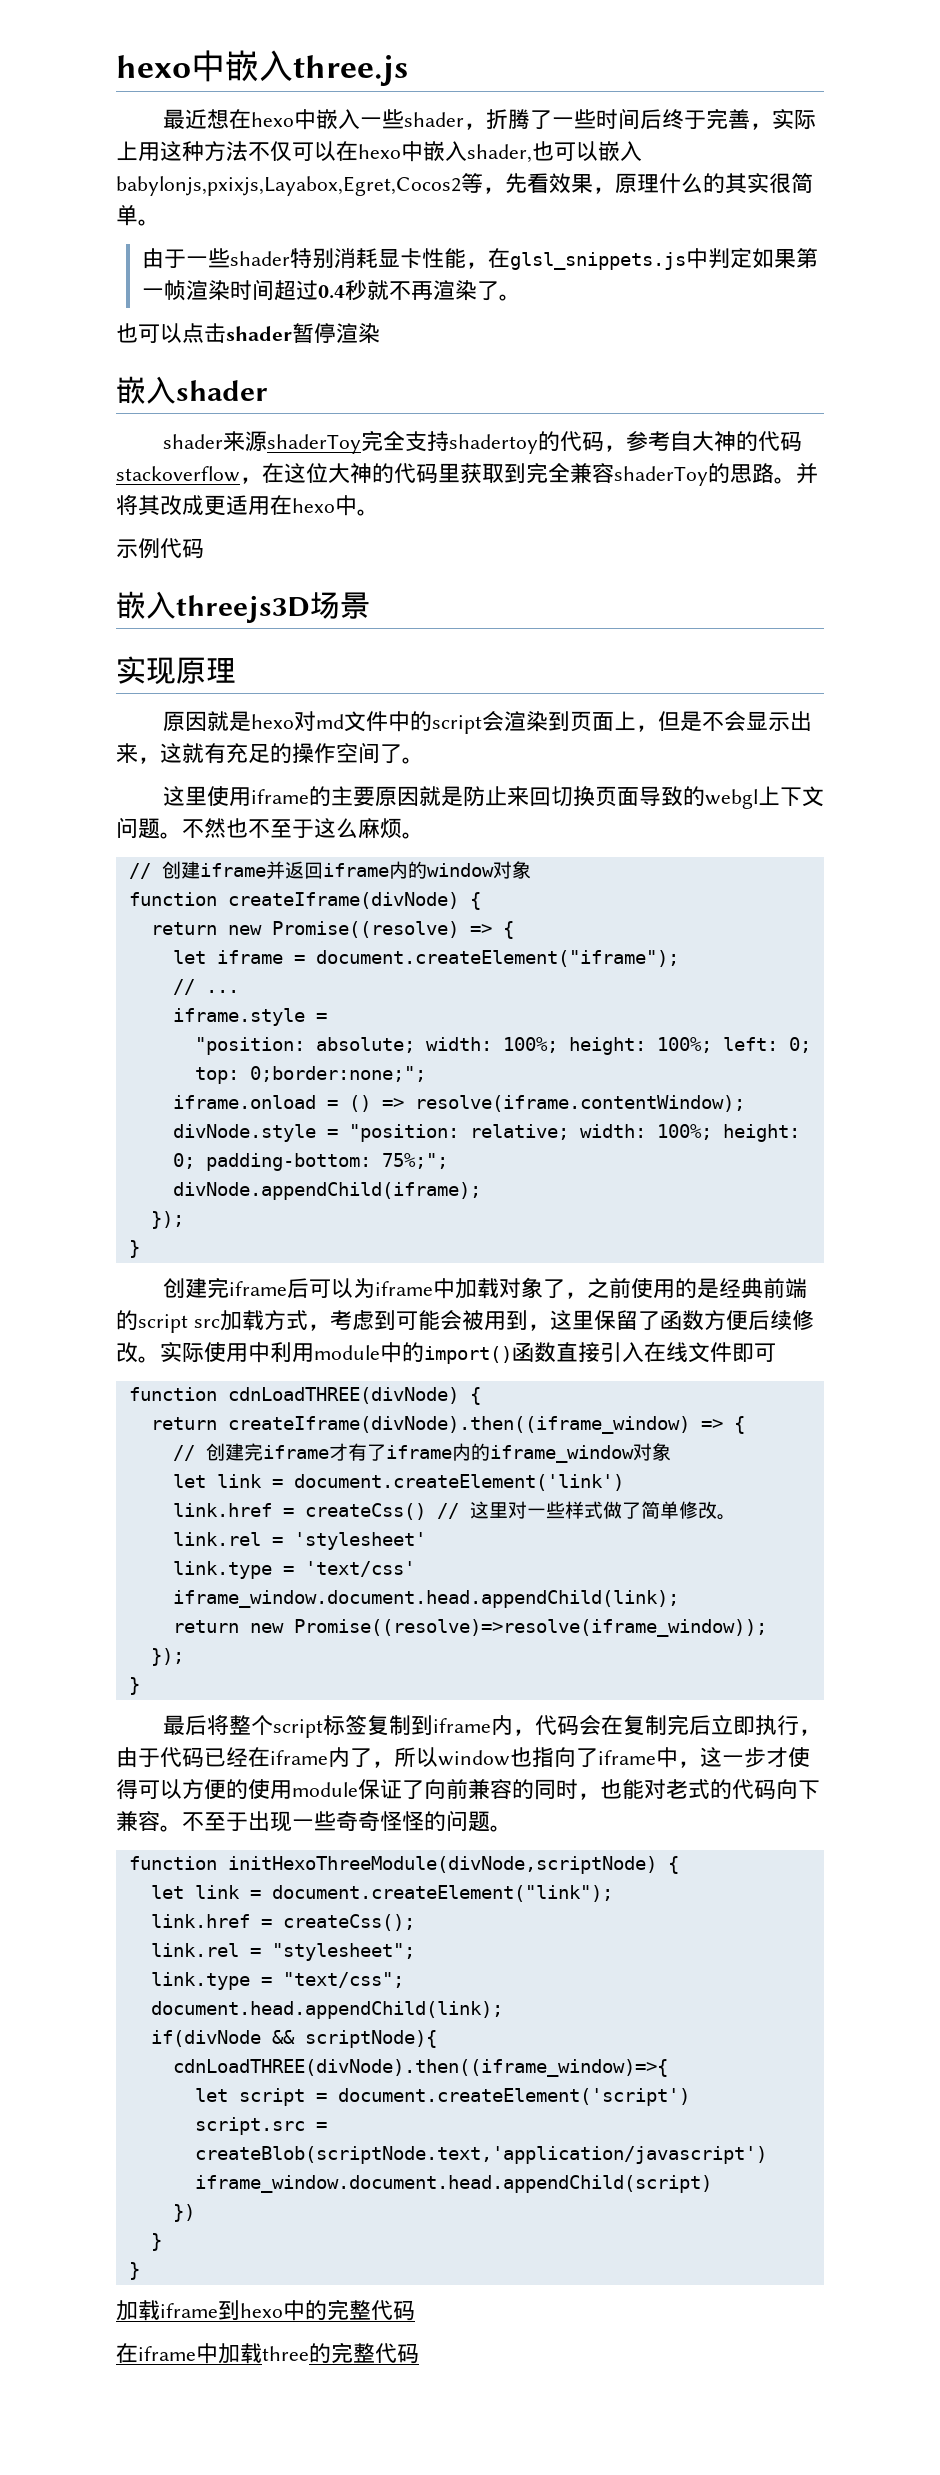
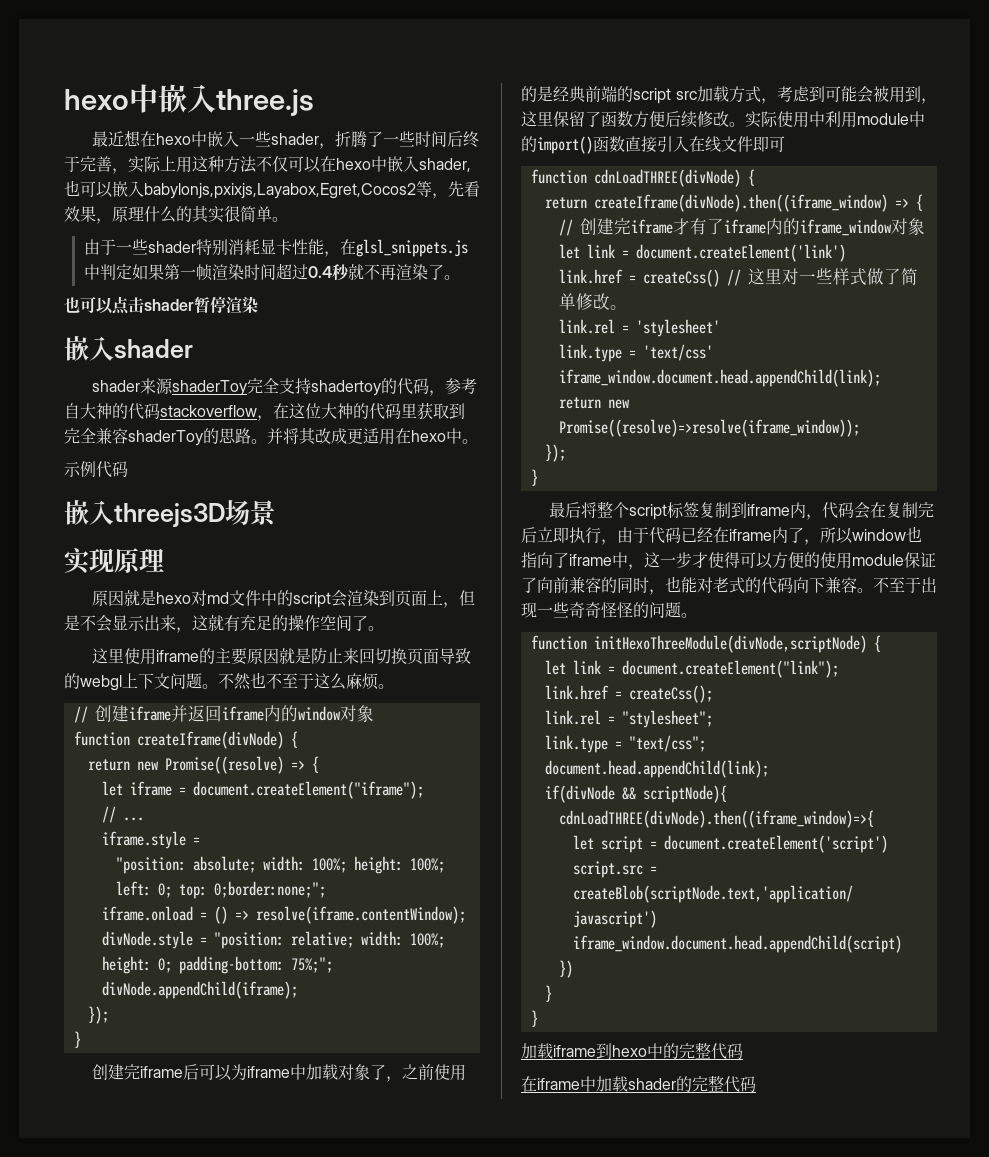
- 在iframe中加载three的完整代码
+ 在iframe中加载shader的完整代码

